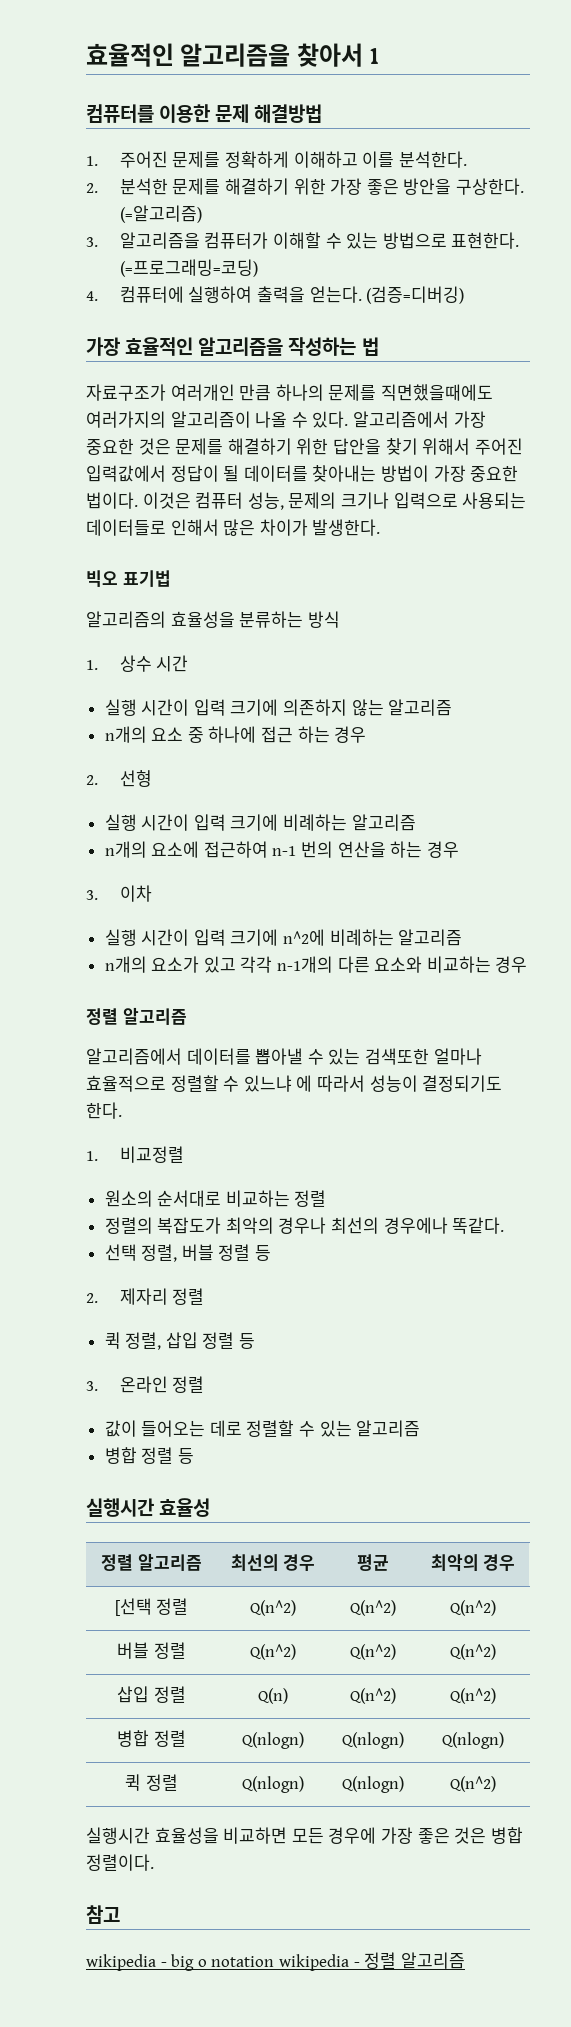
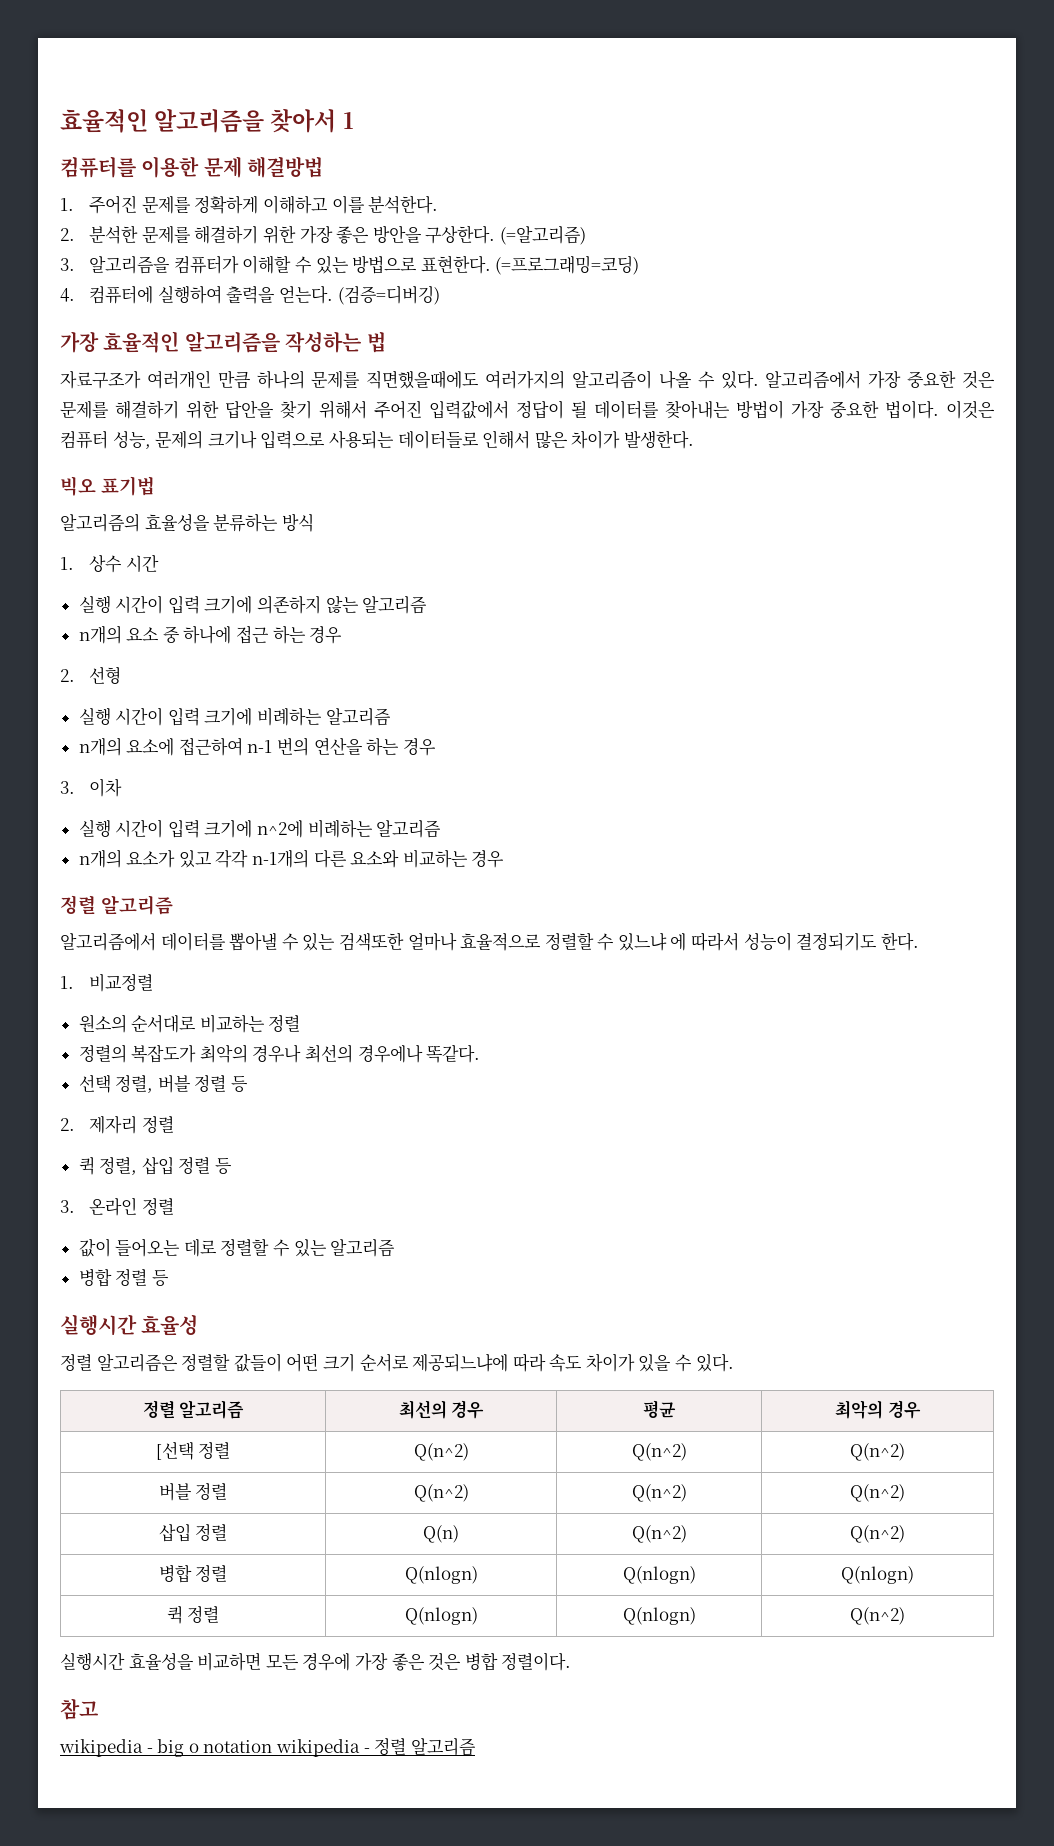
+ 정렬 알고리즘은 정렬할 값들이 어떤 크기 순서로 제공되느냐에 따라 속도 차이가 있을 수 있다.

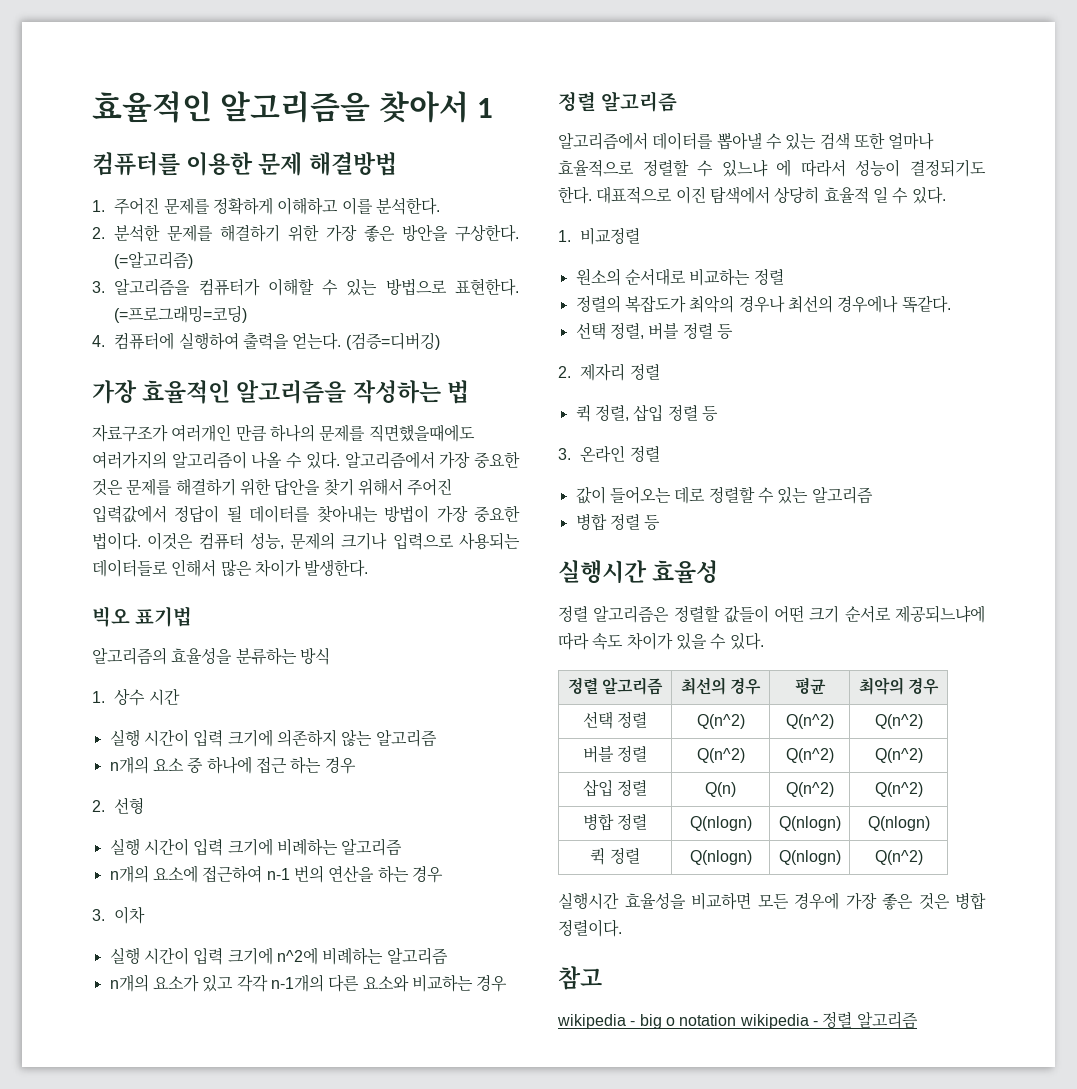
- 알고리즘에서 데이터를 뽑아낼 수 있는 검색또한 얼마나 효율적으로 정렬할 수 있느냐 에 따라서 성능이 결정되기도 한다.
+ 알고리즘에서 데이터를 뽑아낼 수 있는 검색 또한 얼마나 효율적으로 정렬할 수 있느냐 에 따라서 성능이 결정되기도 한다. 대표적으로 이진 탐색에서 상당히 효율적 일 수 있다.
- [선택 정렬 | Q(n^2) | Q(n^2) | Q(n^2)
+ 선택 정렬 | Q(n^2) | Q(n^2) | Q(n^2)

